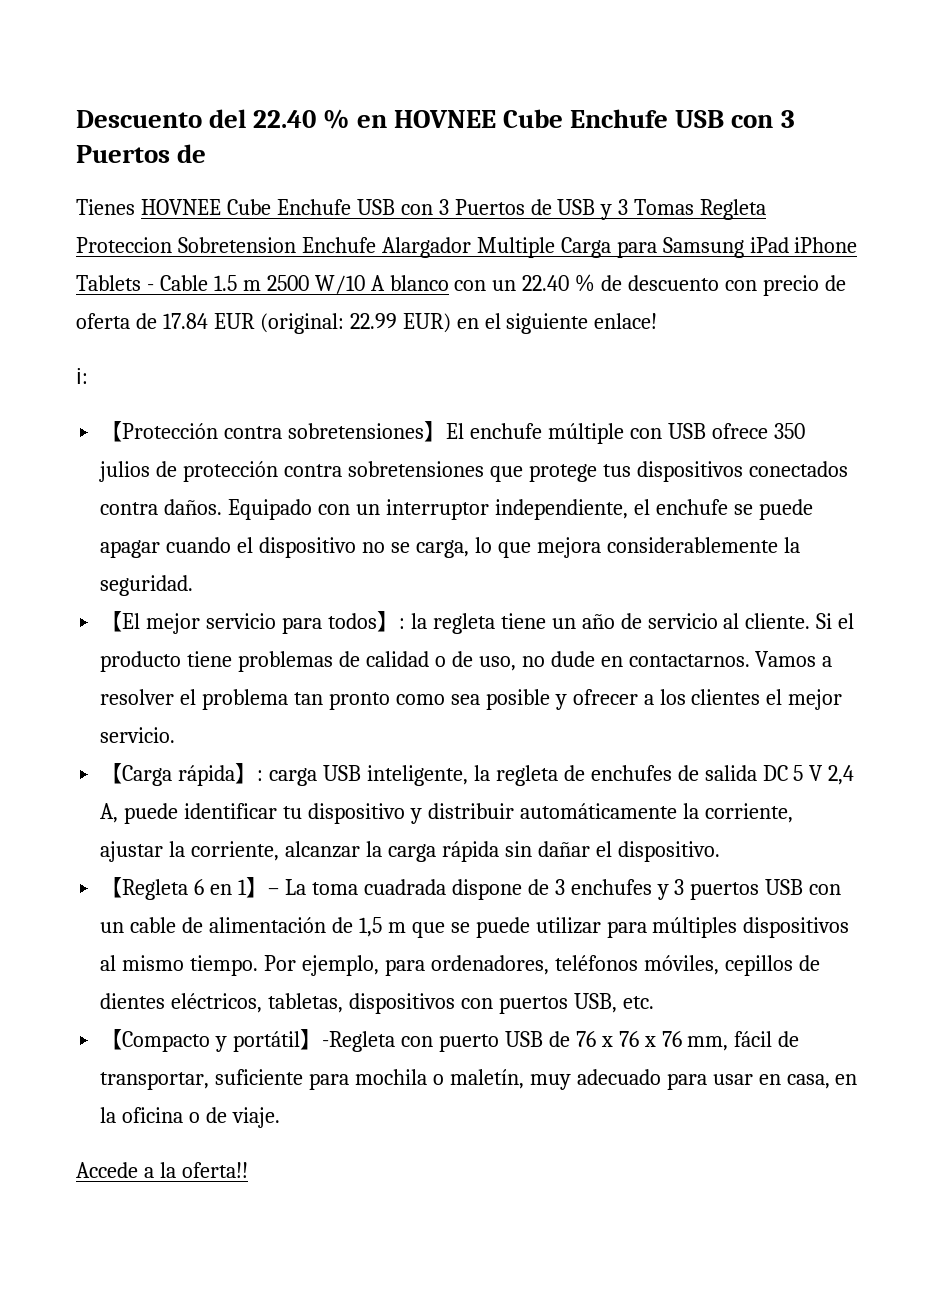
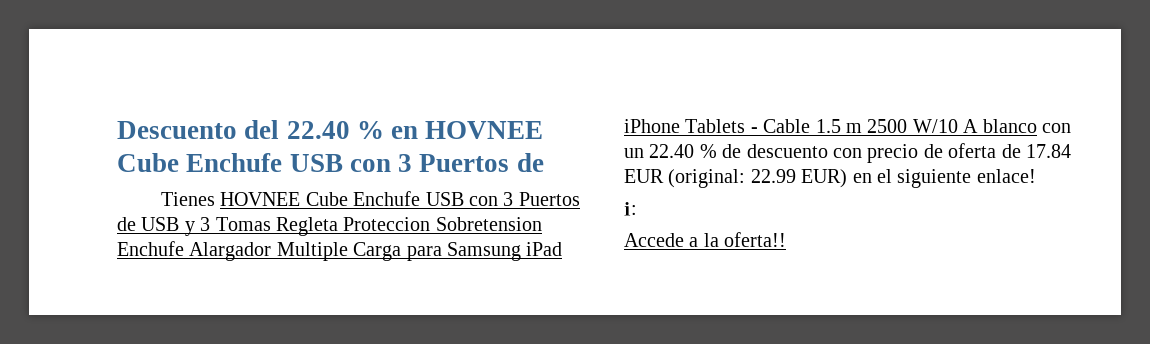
- 【Protección contra sobretensiones】El enchufe múltiple con USB ofrece 350 julios de protección contra sobretensiones que protege tus dispositivos conectados contra daños. Equipado con un interruptor independiente, el enchufe se puede apagar cuando el dispositivo no se carga, lo que mejora considerablemente la seguridad.
- 【El mejor servicio para todos】: la regleta tiene un año de servicio al cliente. Si el producto tiene problemas de calidad o de uso, no dude en contactarnos. Vamos a resolver el problema tan pronto como sea posible y ofrecer a los clientes el mejor servicio.
- 【Carga rápida】: carga USB inteligente, la regleta de enchufes de salida DC 5 V 2,4 A, puede identificar tu dispositivo y distribuir automáticamente la corriente, ajustar la corriente, alcanzar la carga rápida sin dañar el dispositivo.
- 【Regleta 6 en 1】– La toma cuadrada dispone de 3 enchufes y 3 puertos USB con un cable de alimentación de 1,5 m que se puede utilizar para múltiples dispositivos al mismo tiempo. Por ejemplo, para ordenadores, teléfonos móviles, cepillos de dientes eléctricos, tabletas, dispositivos con puertos USB, etc.
- 【Compacto y portátil】-Regleta con puerto USB de 76 x 76 x 76 mm, fácil de transportar, suficiente para mochila o maletín, muy adecuado para usar en casa, en la oficina o de viaje.

